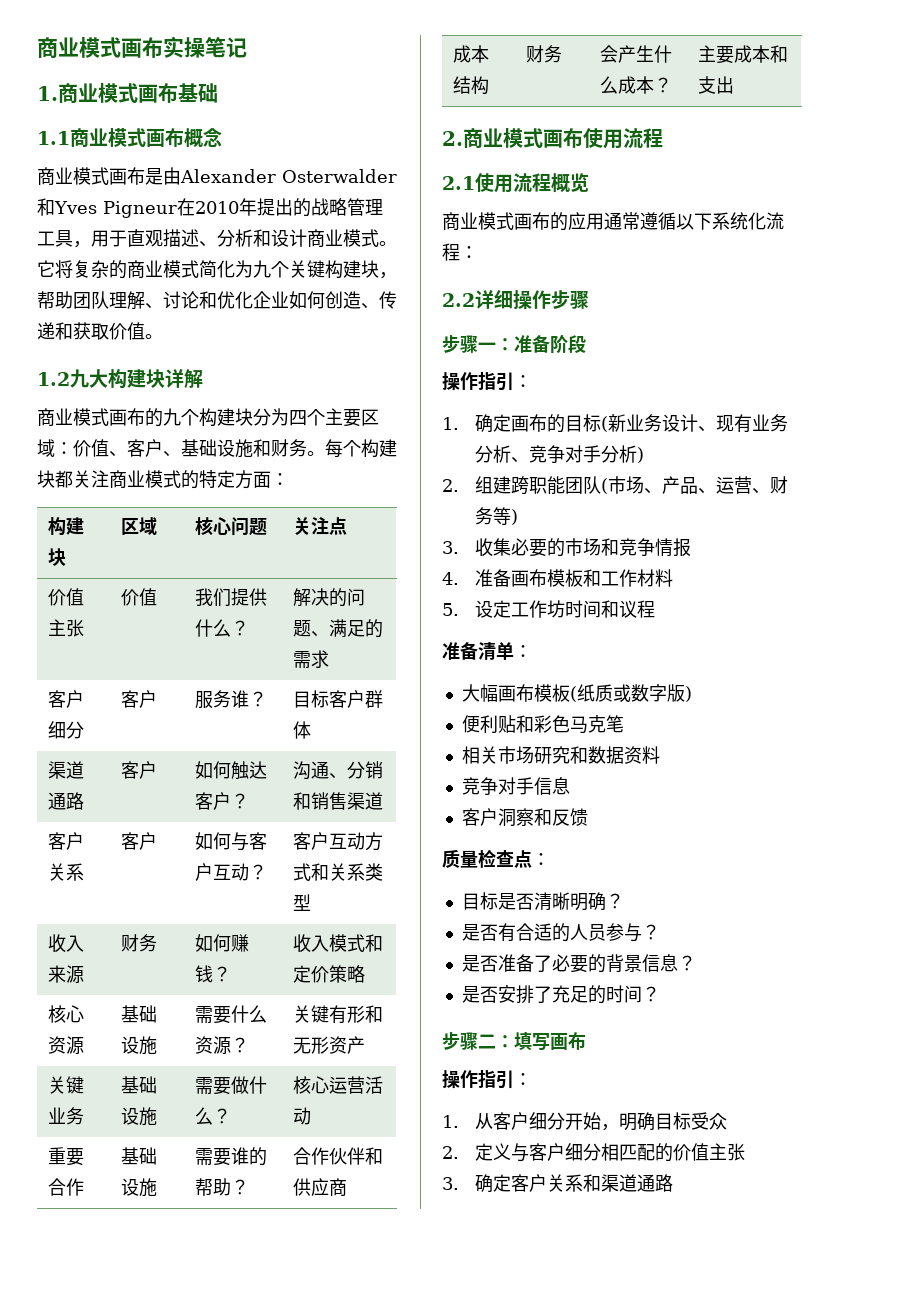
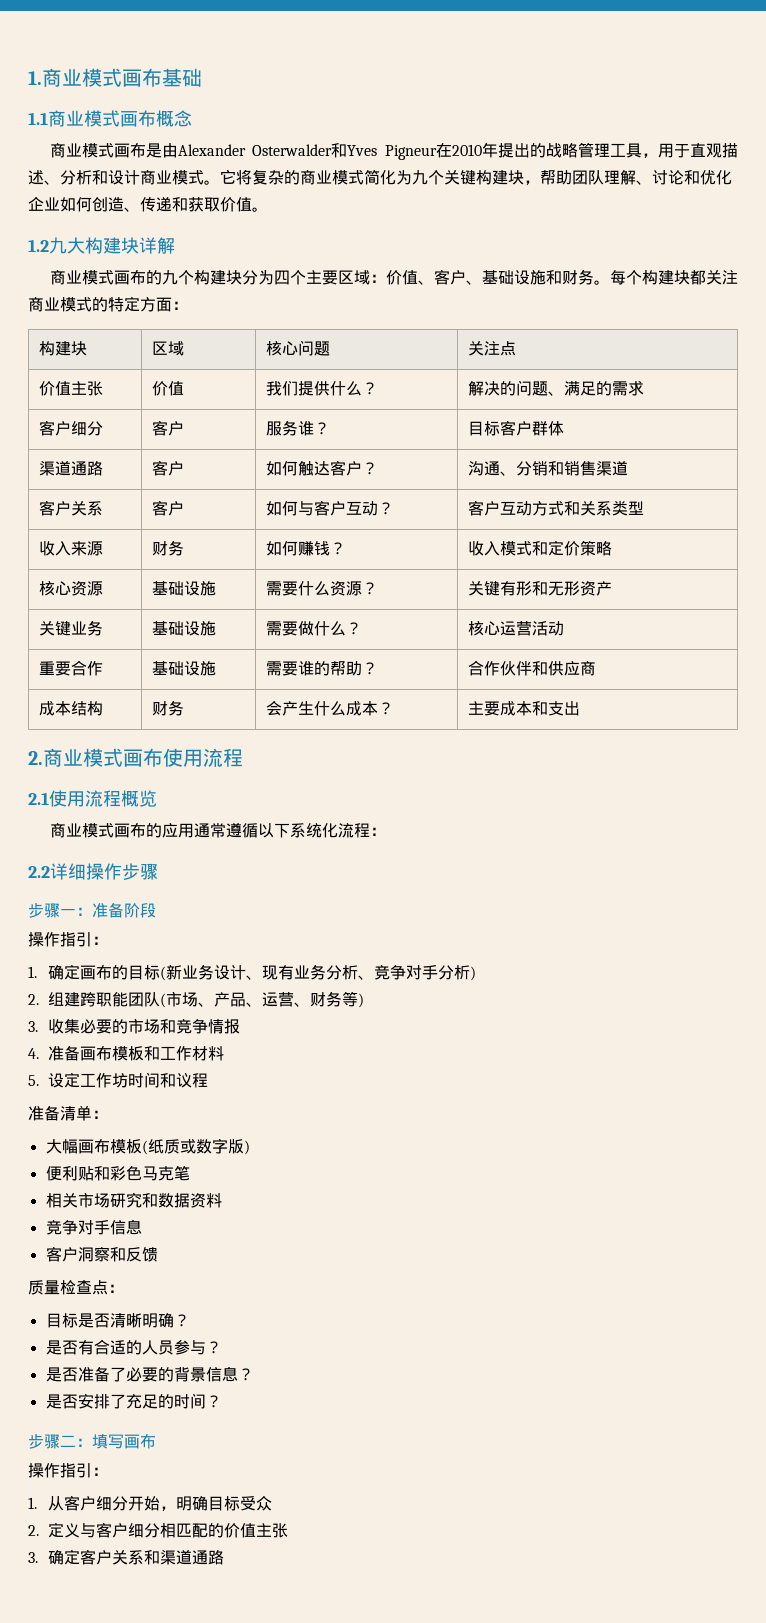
- 商业模式画布实操笔记

